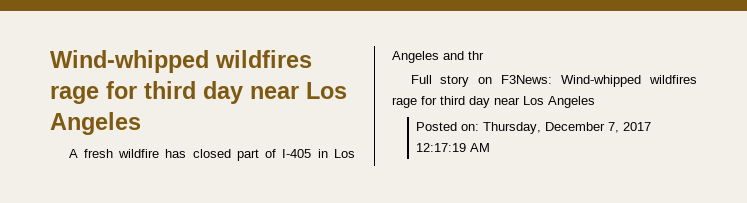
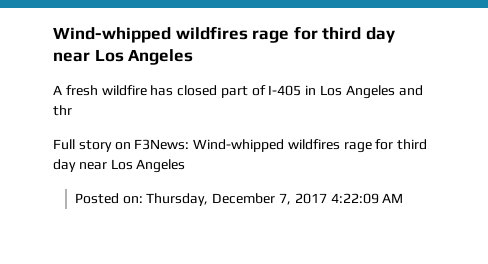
- Posted on: Thursday, December 7, 2017 12:17:19 AM
+ Posted on: Thursday, December 7, 2017 4:22:09 AM

